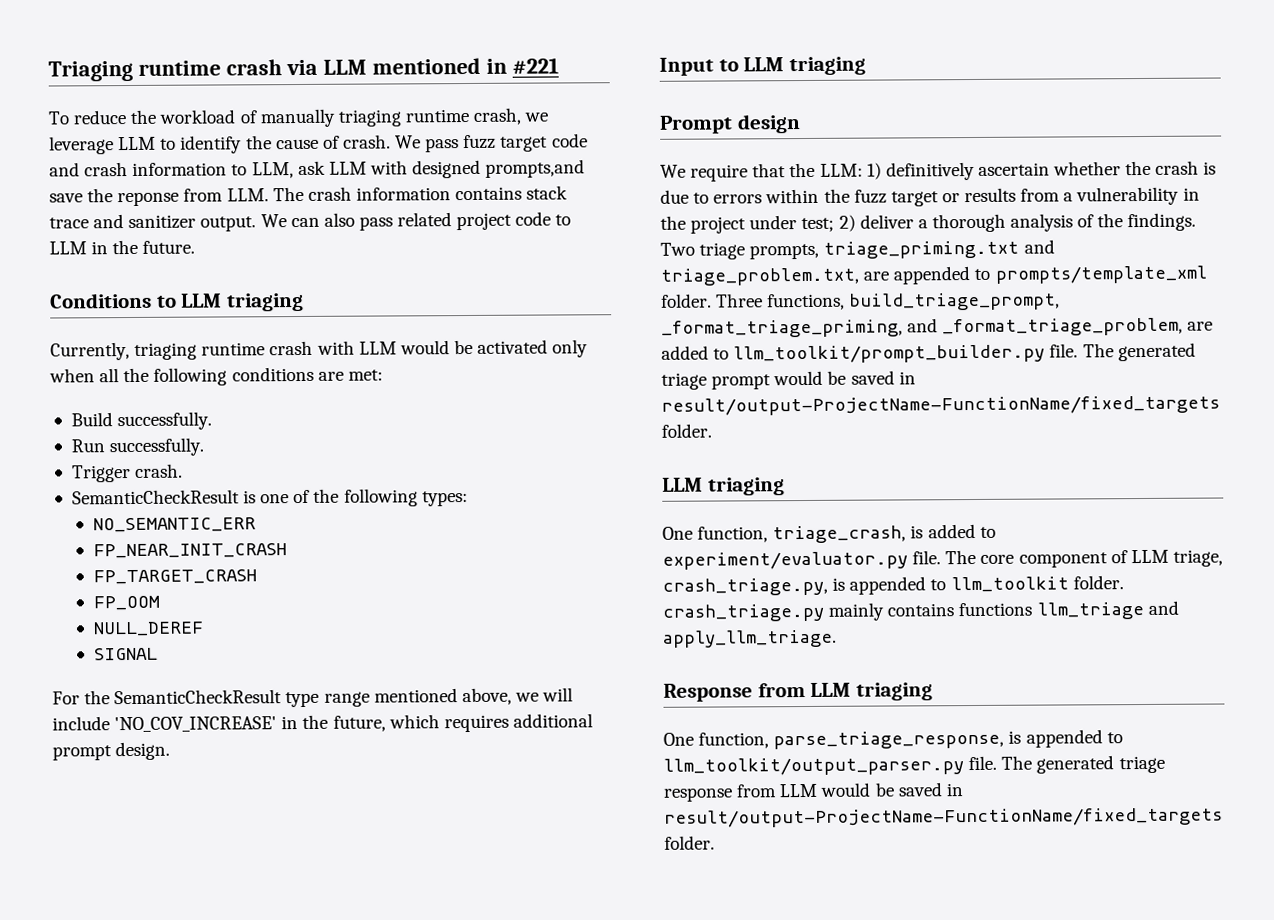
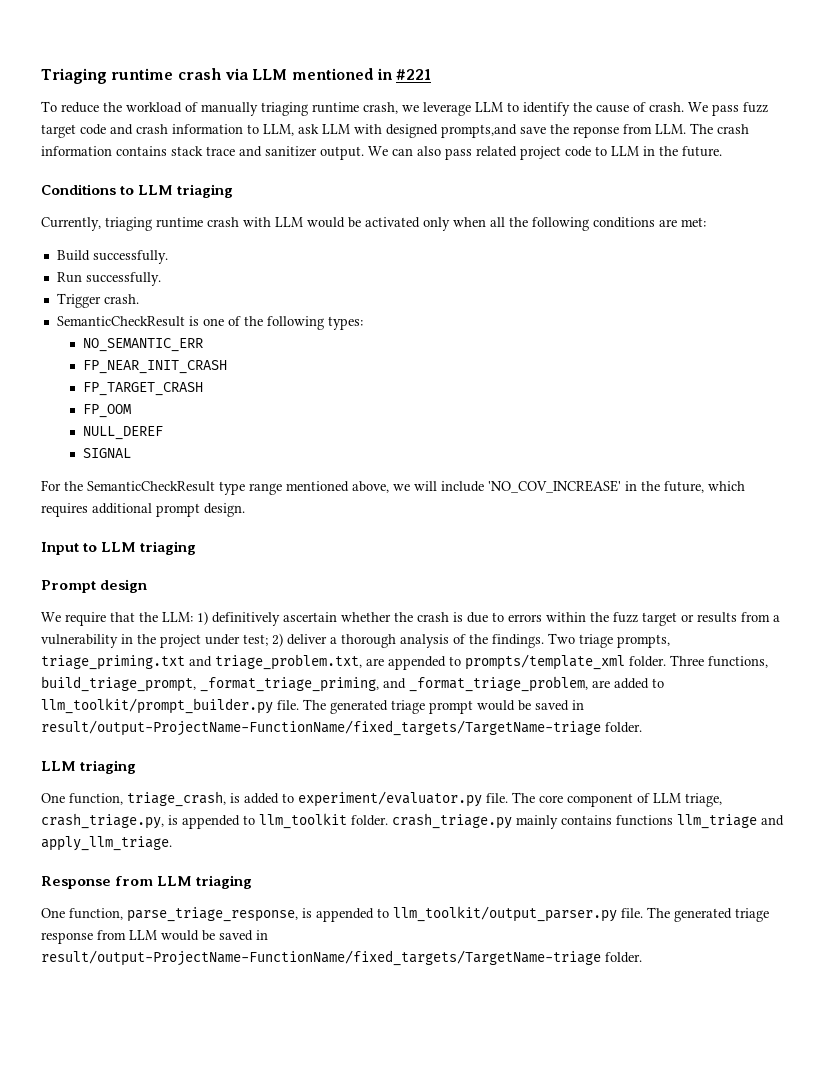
- The generated triage prompt would be saved in result/output-ProjectName-FunctionName/fixed_targets folder.
+ The generated triage prompt would be saved in result/output-ProjectName-FunctionName/fixed_targets/TargetName-triage folder.
- The generated triage response from LLM would be saved in result/output-ProjectName-FunctionName/fixed_targets folder.
+ The generated triage response from LLM would be saved in result/output-ProjectName-FunctionName/fixed_targets/TargetName-triage folder.

